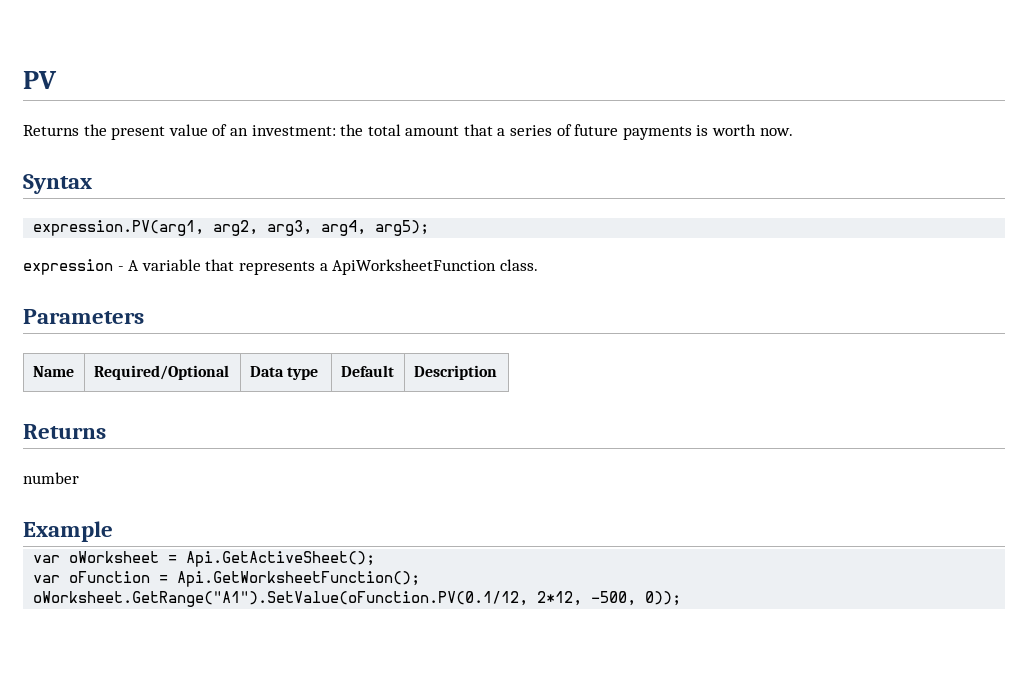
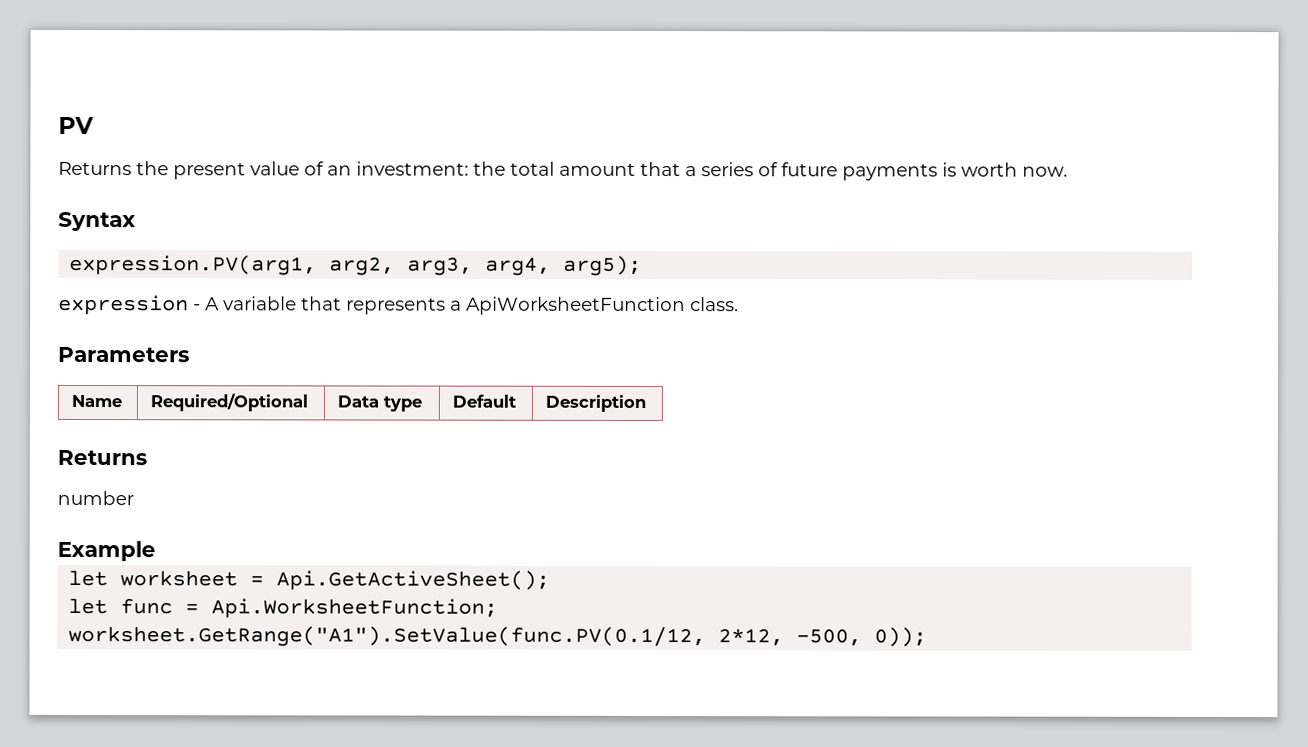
- var oWorksheet = Api.GetActiveSheet();
+ let worksheet = Api.GetActiveSheet();
- var oFunction = Api.GetWorksheetFunction();
- oWorksheet.GetRange("A1").SetValue(oFunction.PV(0.1/12, 2*12, -500, 0));
+ let func = Api.WorksheetFunction;
+ worksheet.GetRange("A1").SetValue(func.PV(0.1/12, 2*12, -500, 0));

